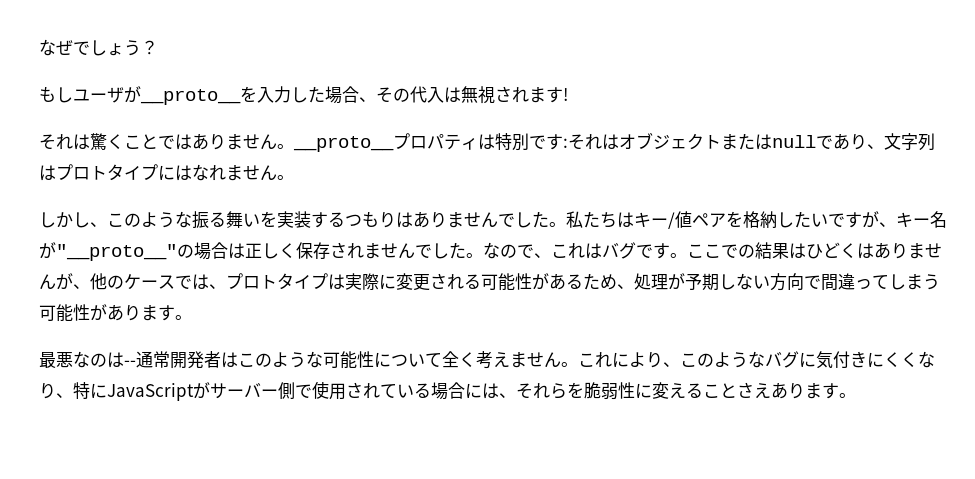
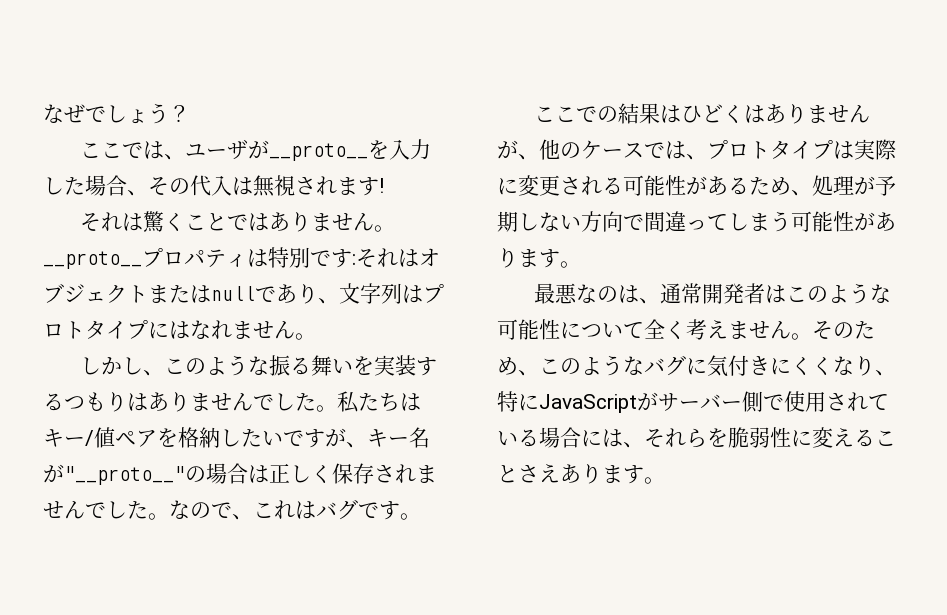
- もしユーザが__proto__を入力した場合、その代入は無視されます!
+ ここでは、ユーザが__proto__を入力した場合、その代入は無視されます!
- なので、これはバグです。ここでの結果はひどくはありませんが、他のケースでは、プロトタイプは実際に変更される可能性があるため、処理が予期しない方向で間違ってしまう可能性があります。
+ なので、これはバグです。
+ ここでの結果はひどくはありませんが、他のケースでは、プロトタイプは実際に変更される可能性があるため、処理が予期しない方向で間違ってしまう可能性があります。
- 最悪なのは--通常開発者はこのような可能性について全く考えません。
+ 最悪なのは、通常開発者はこのような可能性について全く考えません。
- これにより、このようなバグに気付きにくくなり、特にJavaScriptがサーバー側で使用されている場合には、それらを脆弱性に変えることさえあります。
+ そのため、このようなバグに気付きにくくなり、特にJavaScriptがサーバー側で使用されている場合には、それらを脆弱性に変えることさえあります。

